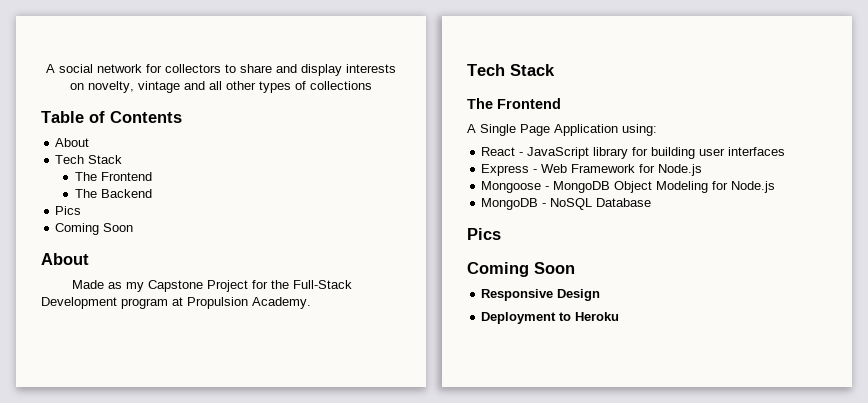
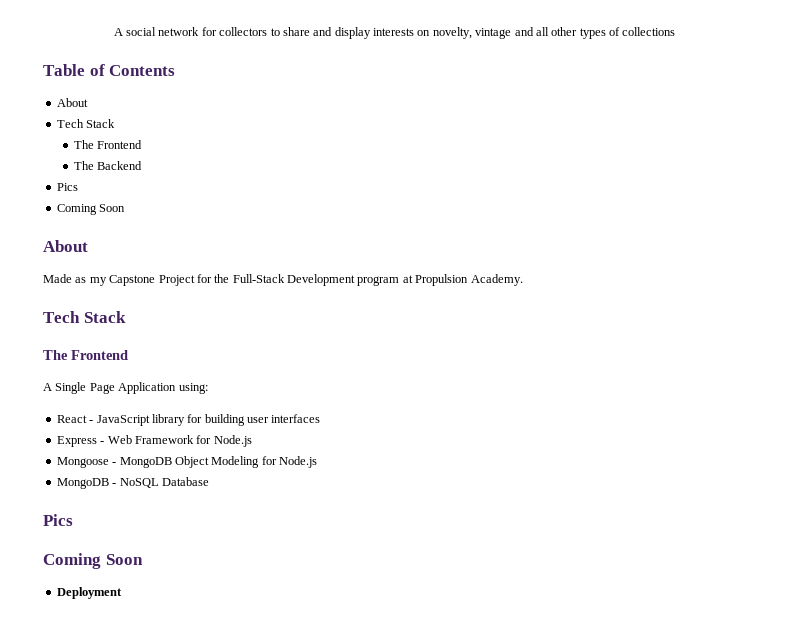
- Responsive Design
- Deployment to Heroku
+ Deployment

